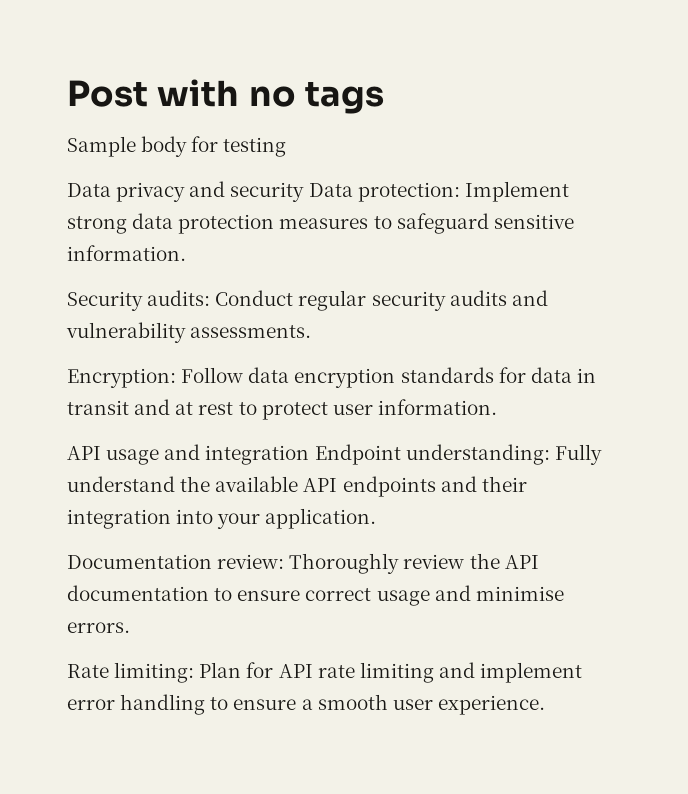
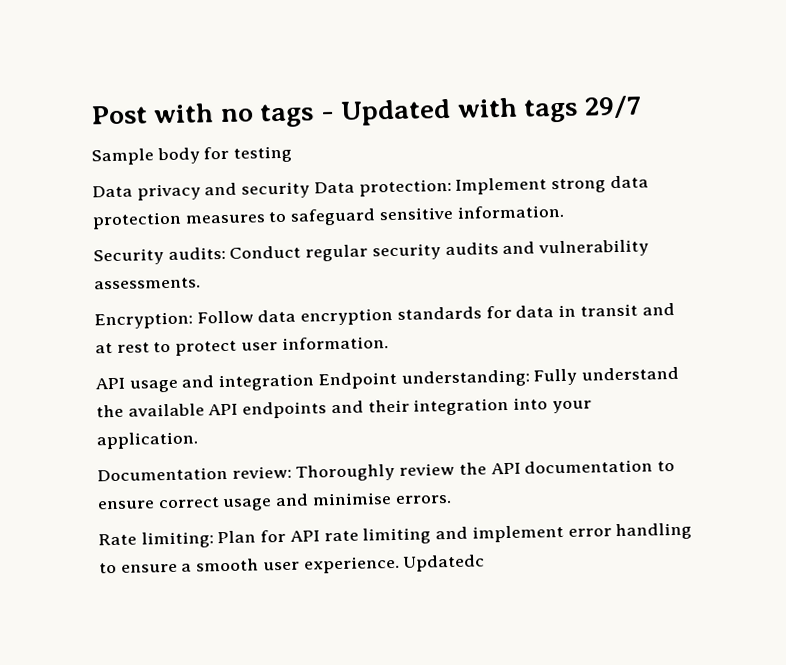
- Post with no tags
+ Post with no tags - Updated with tags 29/7
+ Updatedc

